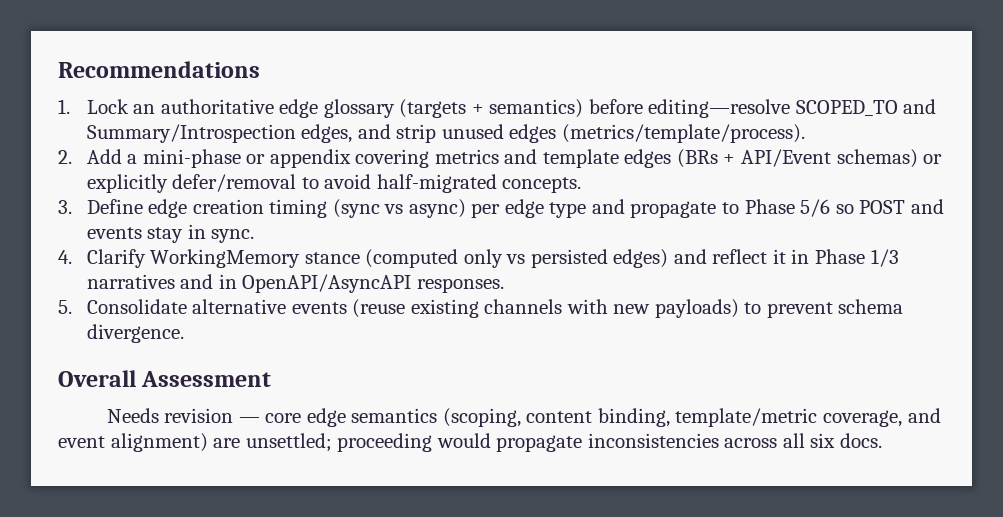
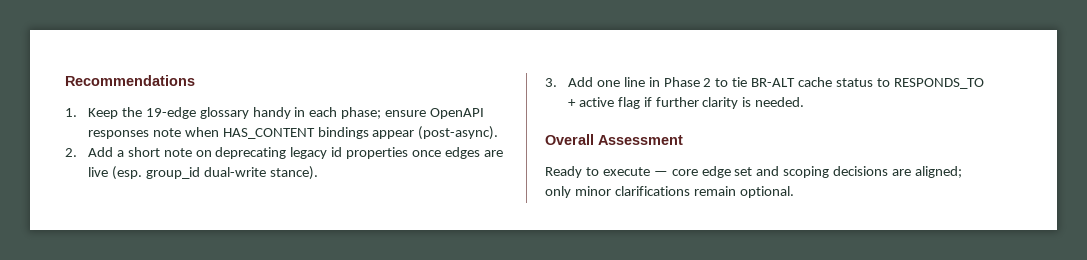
- 1. Lock an authoritative edge glossary (targets + semantics) before editing—resolve SCOPED_TO and Summary/Introspection edges, and strip unused edges (metrics/template/process).
- 2. Add a mini-phase or appendix covering metrics and template edges (BRs + API/Event schemas) or explicitly defer/removal to avoid half-migrated concepts.
- 3. Define edge creation timing (sync vs async) per edge type and propagate to Phase 5/6 so POST and events stay in sync.
- 4. Clarify WorkingMemory stance (computed only vs persisted edges) and reflect it in Phase 1/3 narratives and in OpenAPI/AsyncAPI responses.
- 5. Consolidate alternative events (reuse existing channels with new payloads) to prevent schema divergence.
+ 1. Keep the 19-edge glossary handy in each phase; ensure OpenAPI responses note when HAS_CONTENT bindings appear (post-async).
+ 2. Add a short note on deprecating legacy id properties once edges are live (esp. group_id dual-write stance).
+ 3. Add one line in Phase 2 to tie BR-ALT cache status to RESPONDS_TO + active flag if further clarity is needed.
  Overall Assessment
- Needs revision — core edge semantics (scoping, content binding, template/metric coverage, and event alignment) are unsettled; proceeding would propagate inconsistencies across all six docs.
+ Ready to execute — core edge set and scoping decisions are aligned; only minor clarifications remain optional.

